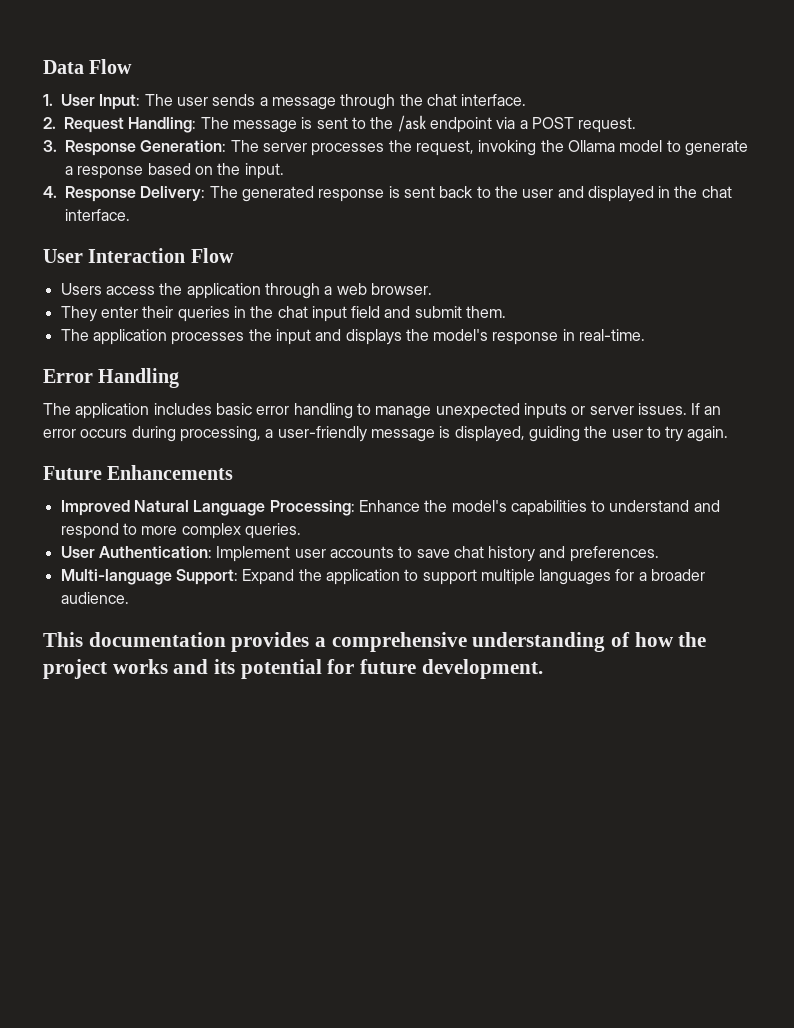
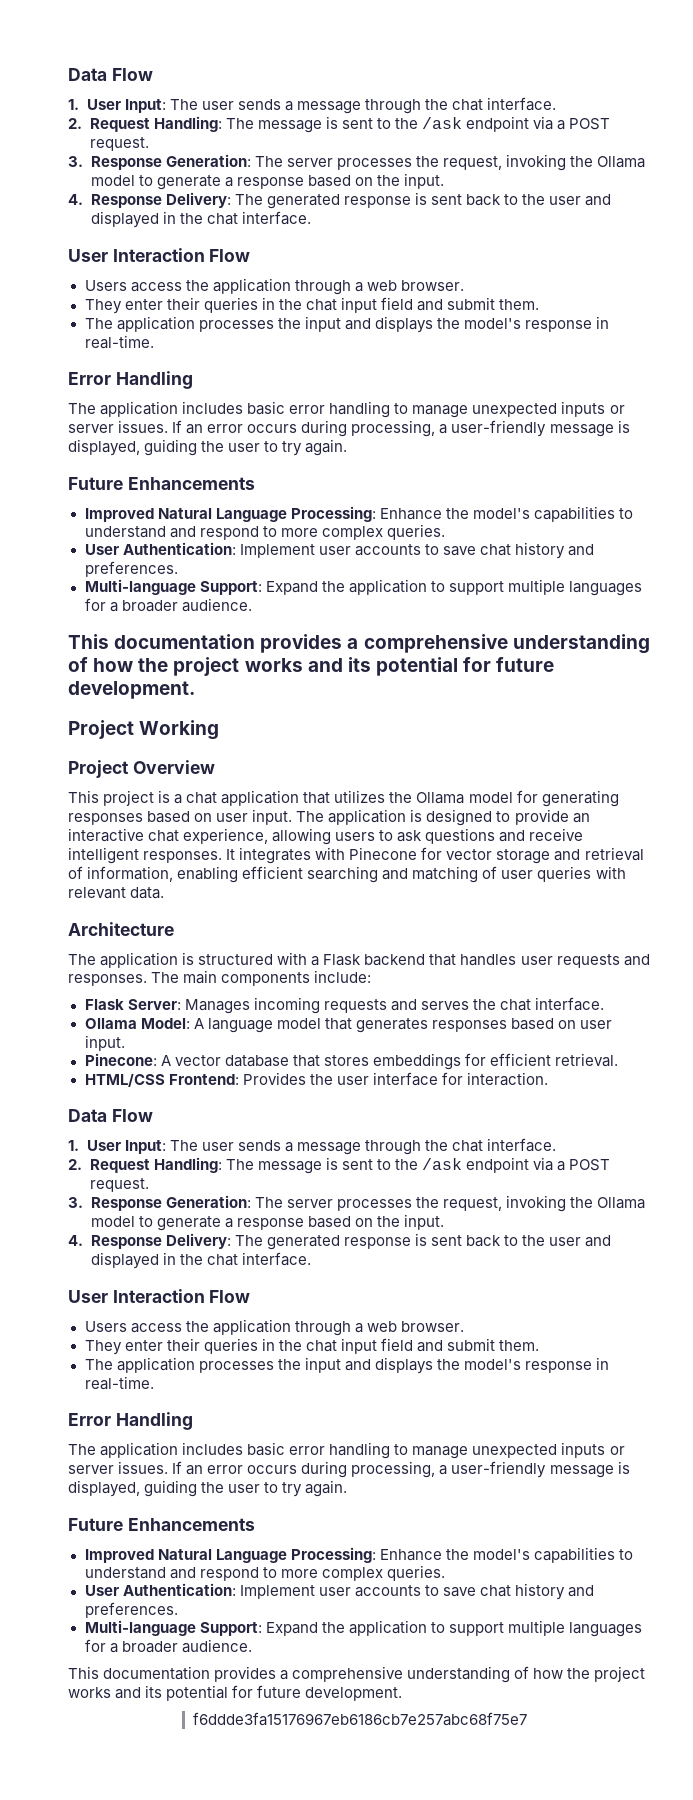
+ Project Working
+ Project Overview
+ This project is a chat application that utilizes the Ollama model for generating responses based on user input. The application is designed to provide an interactive chat experience, allowing users to ask questions and receive intelligent responses. It integrates with Pinecone for vector storage and retrieval of information, enabling efficient searching and matching of user queries with relevant data.
+ Architecture
+ The application is structured with a Flask backend that handles user requests and responses. The main components include:
+ Flask Server: Manages incoming requests and serves the chat interface.
+ Ollama Model: A language model that generates responses based on user input.
+ Pinecone: A vector database that stores embeddings for efficient retrieval.
+ HTML/CSS Frontend: Provides the user interface for interaction.
+ Data Flow
+ 1. User Input: The user sends a message through the chat interface.
+ 2. Request Handling: The message is sent to the /ask endpoint via a POST request.
+ 3. Response Generation: The server processes the request, invoking the Ollama model to generate a response based on the input.
+ 4. Response Delivery: The generated response is sent back to the user and displayed in the chat interface.
+ User Interaction Flow
+ Users access the application through a web browser.
+ They enter their queries in the chat input field and submit them.
+ The application processes the input and displays the model's response in real-time.
+ Error Handling
+ The application includes basic error handling to manage unexpected inputs or server issues. If an error occurs during processing, a user-friendly message is displayed, guiding the user to try again.
+ Future Enhancements
+ Improved Natural Language Processing: Enhance the model's capabilities to understand and respond to more complex queries.
+ User Authentication: Implement user accounts to save chat history and preferences.
+ Multi-language Support: Expand the application to support multiple languages for a broader audience.
+ This documentation provides a comprehensive understanding of how the project works and its potential for future development.
+ f6ddde3fa15176967eb6186cb7e257abc68f75e7

